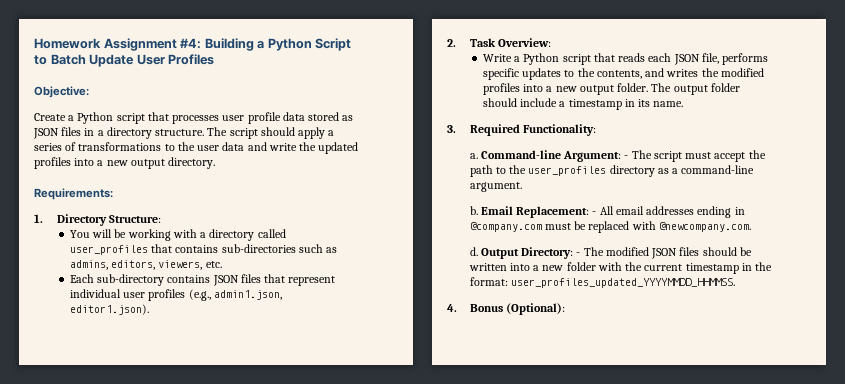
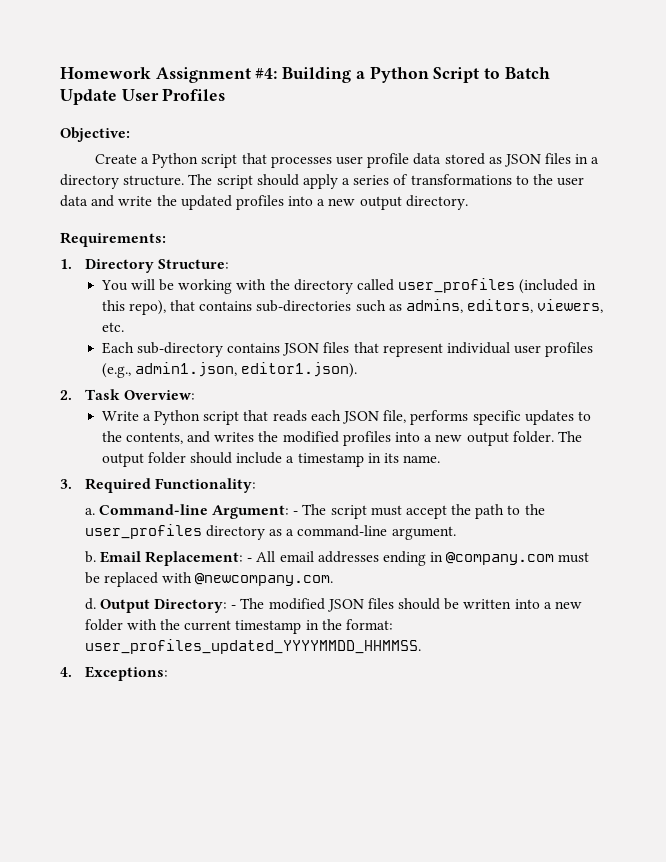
- You will be working with a directory called user_profiles that contains sub-directories such as admins, editors, viewers, etc.
+ You will be working with the directory called user_profiles (included in this repo), that contains sub-directories such as admins, editors, viewers, etc.
- 4. Bonus (Optional):
+ 4. Exceptions:

